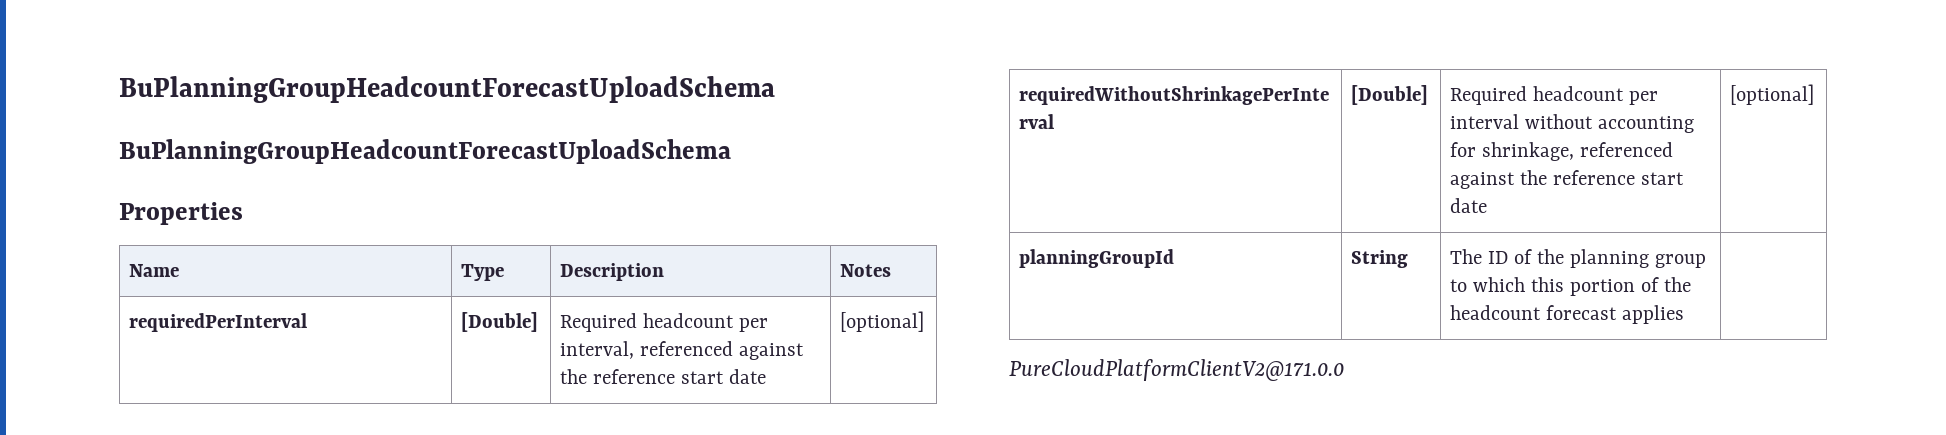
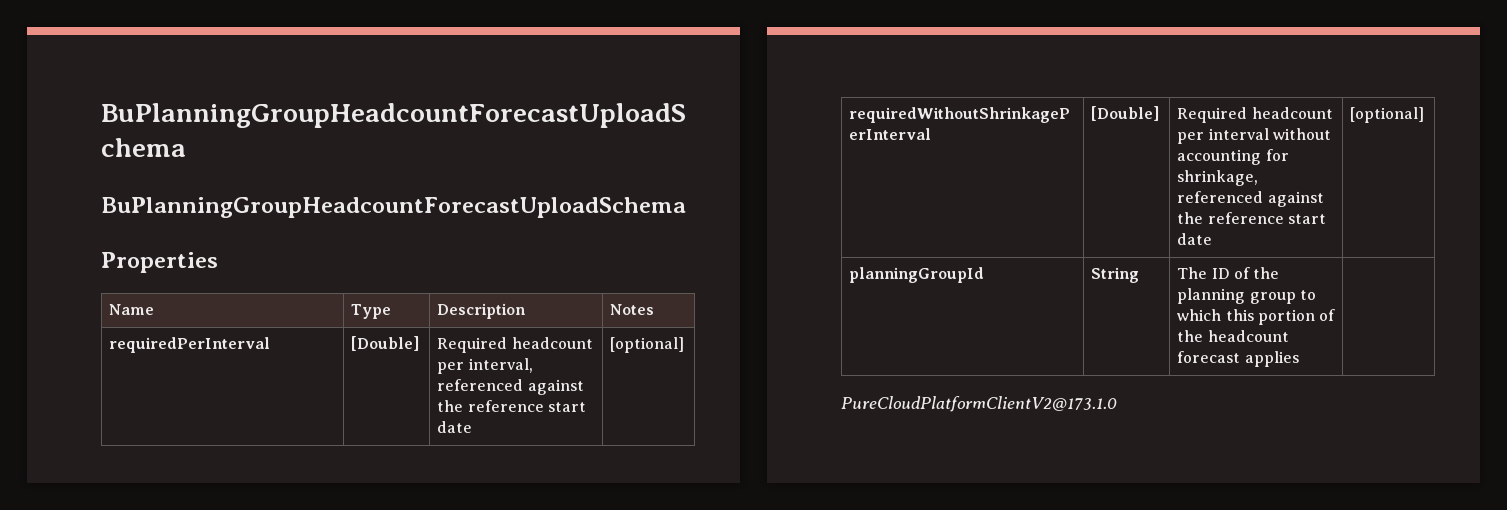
- PureCloudPlatformClientV2@171.0.0
+ PureCloudPlatformClientV2@173.1.0

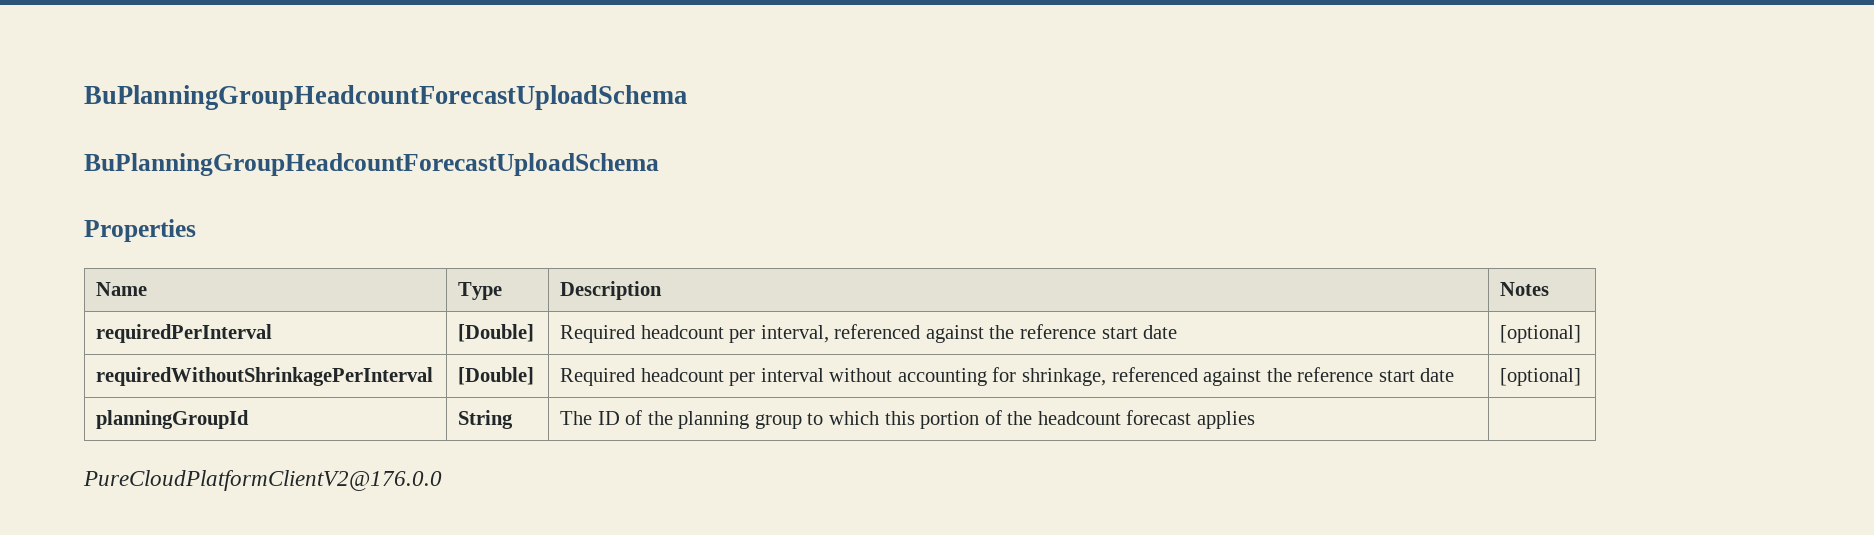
- PureCloudPlatformClientV2@173.1.0
+ PureCloudPlatformClientV2@176.0.0

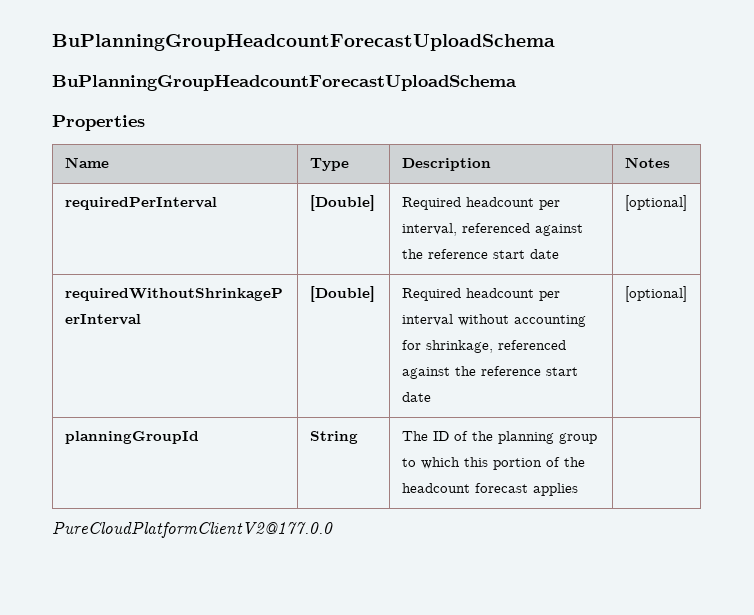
- PureCloudPlatformClientV2@176.0.0
+ PureCloudPlatformClientV2@177.0.0

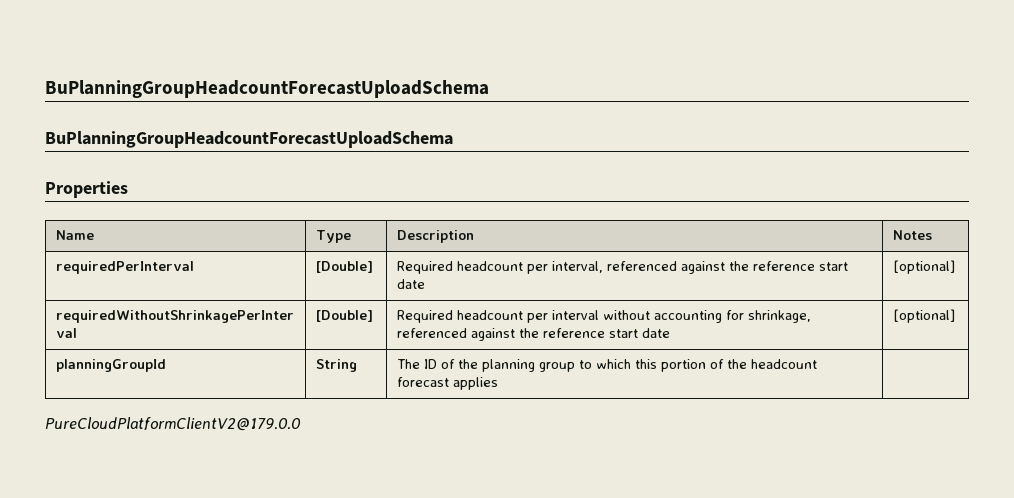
- PureCloudPlatformClientV2@177.0.0
+ PureCloudPlatformClientV2@179.0.0

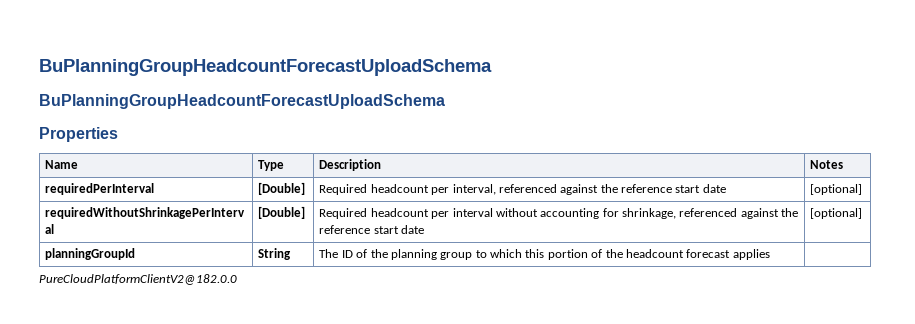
- PureCloudPlatformClientV2@179.0.0
+ PureCloudPlatformClientV2@182.0.0

